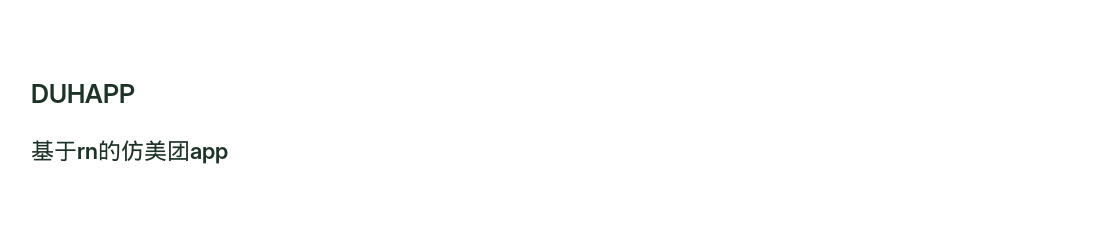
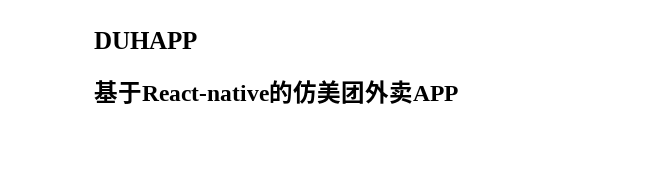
- 基于rn的仿美团app
+ 基于React-native的仿美团外卖APP

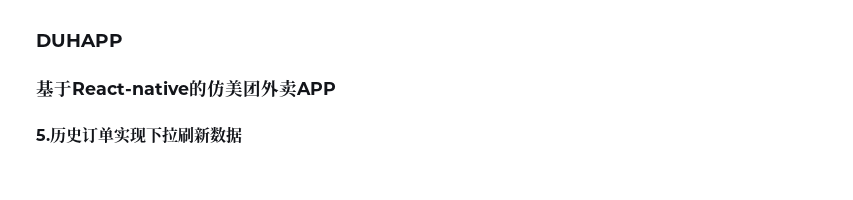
+ 5.历史订单实现下拉刷新数据

